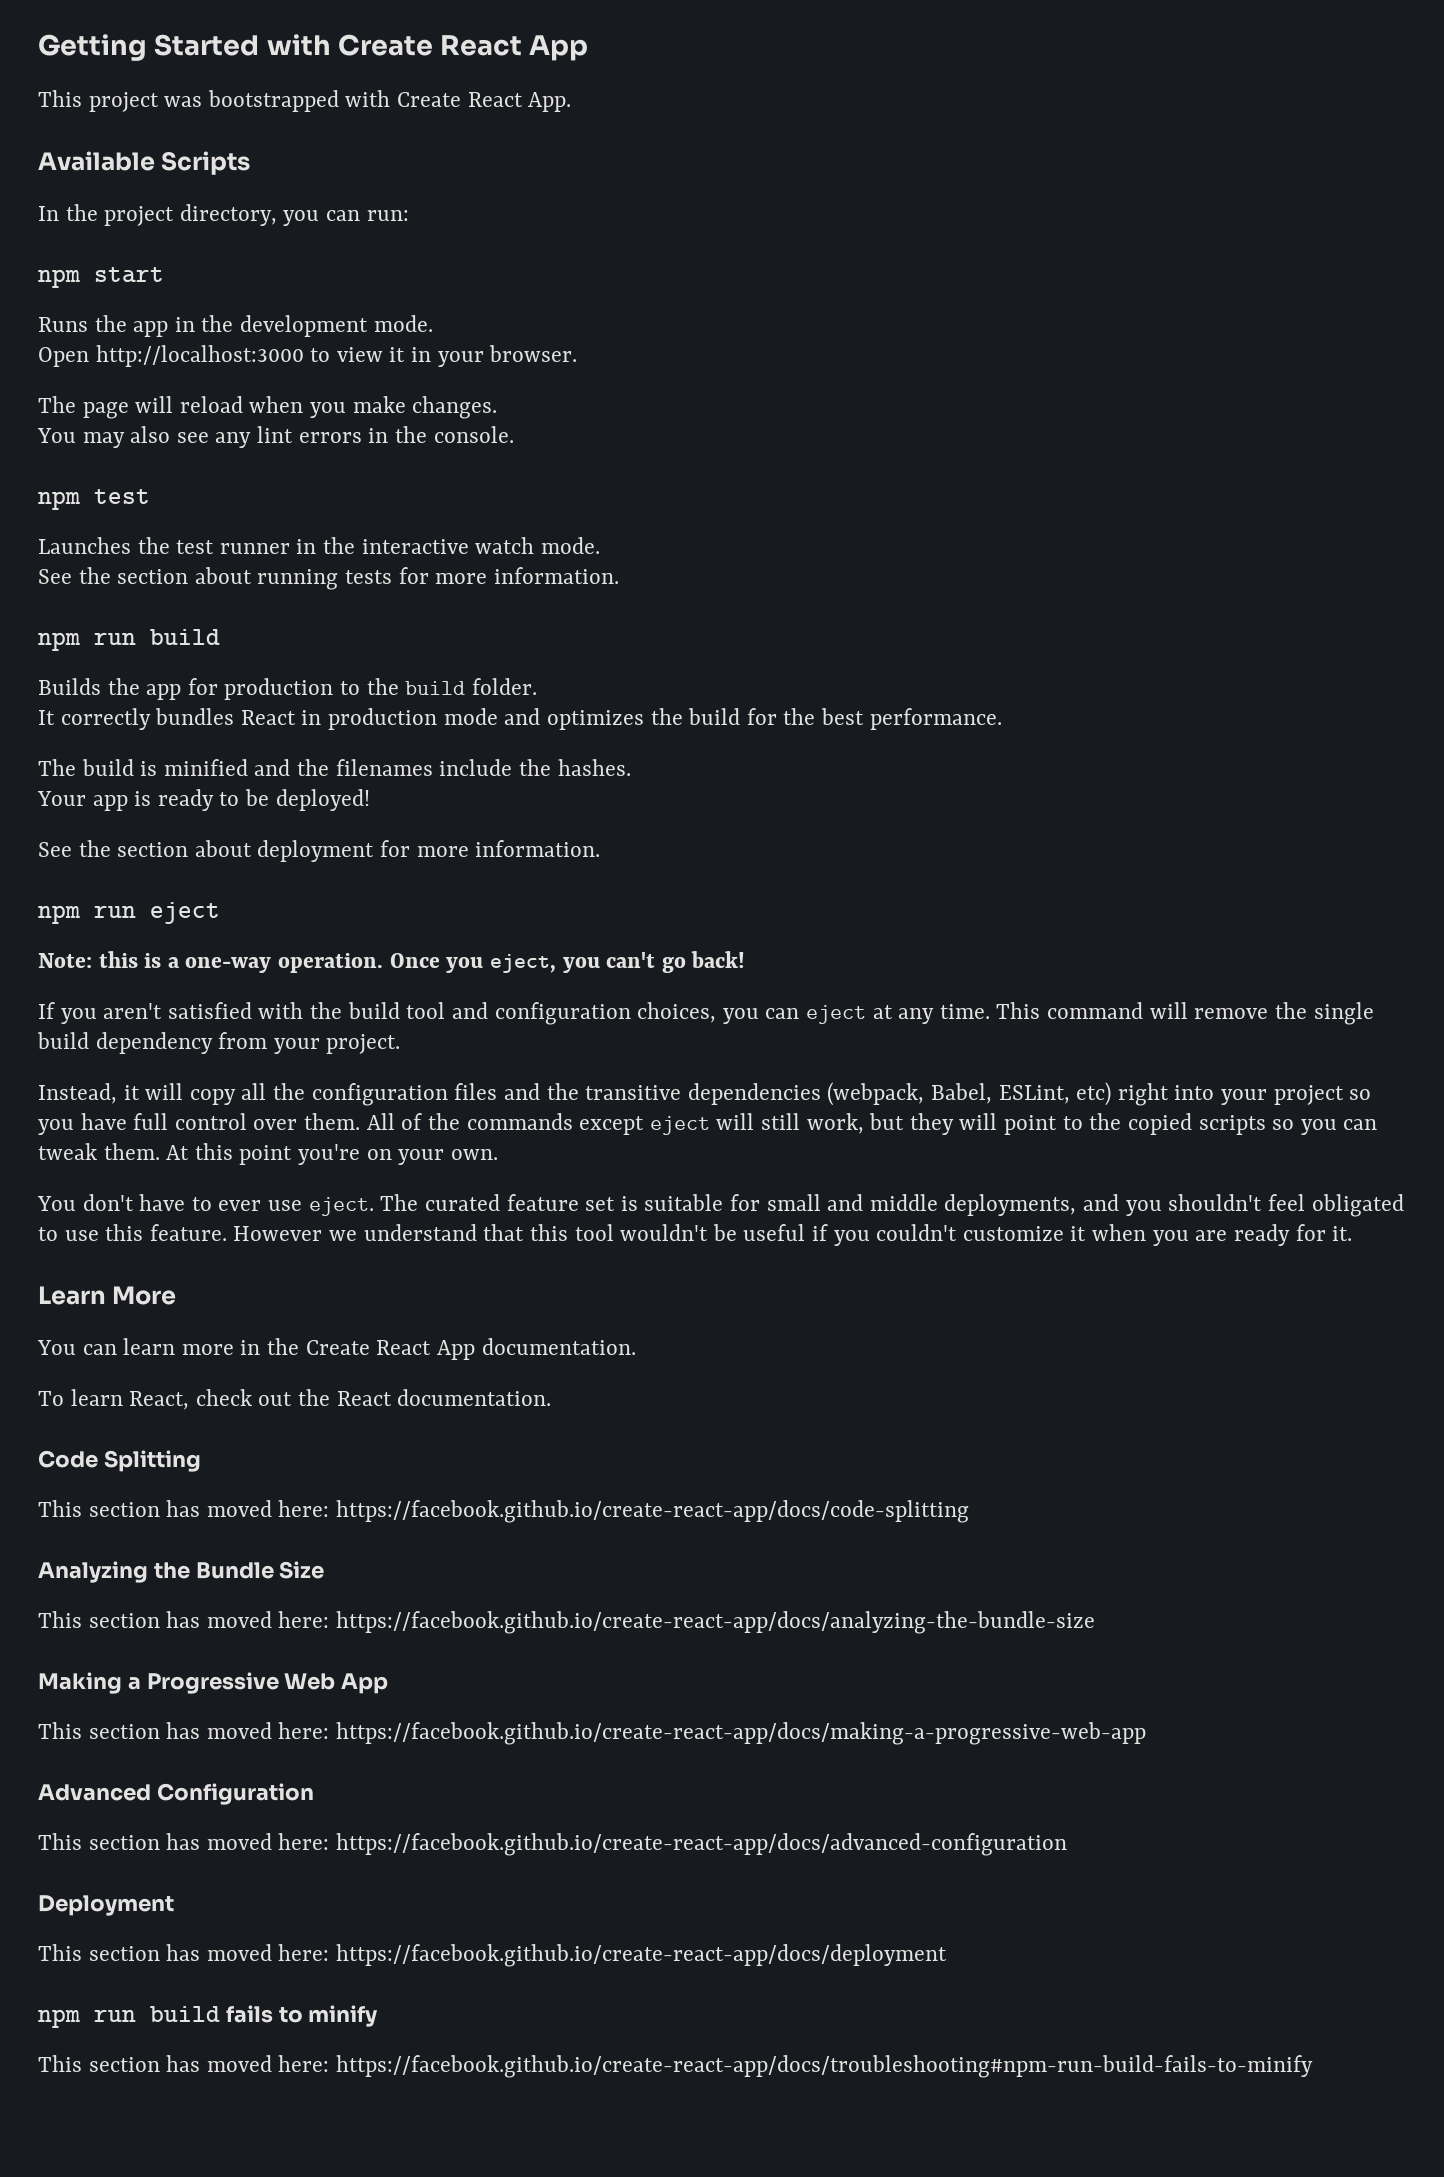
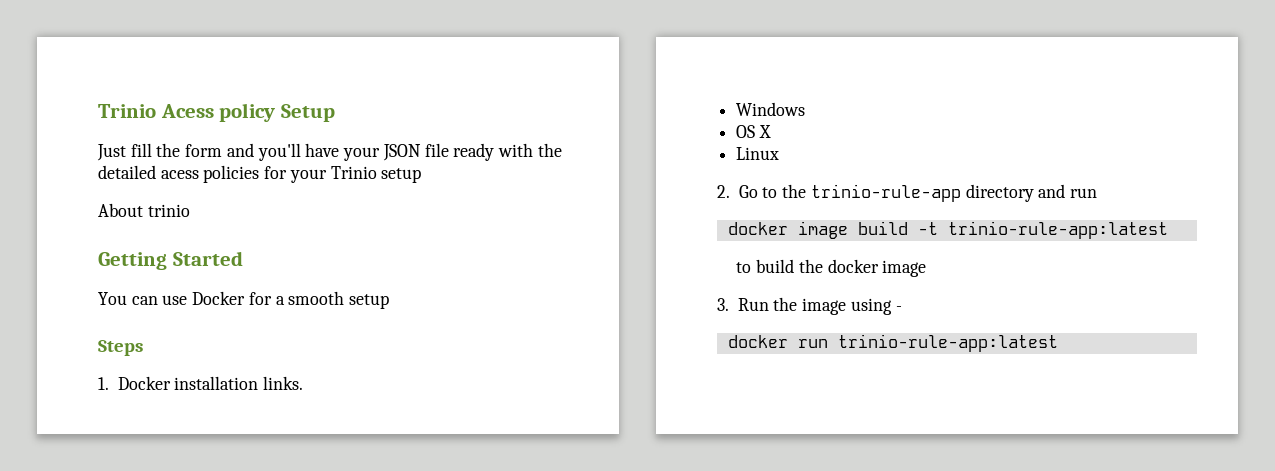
- Getting Started with Create React App
- This project was bootstrapped with Create React App.
- Available Scripts
- In the project directory, you can run:
- npm start
- Runs the app in the development mode.
- Open http://localhost:3000 to view it in your browser.
- The page will reload when you make changes.
- You may also see any lint errors in the console.
- npm test
- Launches the test runner in the interactive watch mode.
- See the section about running tests for more information.
- npm run build
- Builds the app for production to the build folder.
- It correctly bundles React in production mode and optimizes the build for the best performance.
- The build is minified and the filenames include the hashes.
- Your app is ready to be deployed!
- See the section about deployment for more information.
- npm run eject
- Note: this is a one-way operation. Once you eject, you can't go back!
- If you aren't satisfied with the build tool and configuration choices, you can eject at any time. This command will remove the single build dependency from your project.
- Instead, it will copy all the configuration files and the transitive dependencies (webpack, Babel, ESLint, etc) right into your project so you have full control over them. All of the commands except eject will still work, but they will point to the copied scripts so you can tweak them. At this point you're on your own.
- You don't have to ever use eject. The curated feature set is suitable for small and middle deployments, and you shouldn't feel obligated to use this feature. However we understand that this tool wouldn't be useful if you couldn't customize it when you are ready for it.
- Learn More
- You can learn more in the Create React App documentation.
- To learn React, check out the React documentation.
- Code Splitting
- This section has moved here: https://facebook.github.io/create-react-app/docs/code-splitting
- Analyzing the Bundle Size
- This section has moved here: https://facebook.github.io/create-react-app/docs/analyzing-the-bundle-size
- Making a Progressive Web App
- This section has moved here: https://facebook.github.io/create-react-app/docs/making-a-progressive-web-app
- Advanced Configuration
- This section has moved here: https://facebook.github.io/create-react-app/docs/advanced-configuration
- Deployment
- This section has moved here: https://facebook.github.io/create-react-app/docs/deployment
- npm run build fails to minify
- This section has moved here: https://facebook.github.io/create-react-app/docs/troubleshooting#npm-run-build-fails-to-minify
+ Trinio Acess policy Setup
+ Just fill the form and you'll have your JSON file ready with the detailed acess policies for your Trinio setup
+ About trinio
+ Getting Started
+ You can use Docker for a smooth setup
+ Steps
+ 1. Docker installation links.
+ Windows
+ OS X
+ Linux
+ 2. Go to the trinio-rule-app directory and run
+ docker image build -t trinio-rule-app:latest
+ to build the docker image
+ 3. Run the image using -
+ docker run trinio-rule-app:latest

